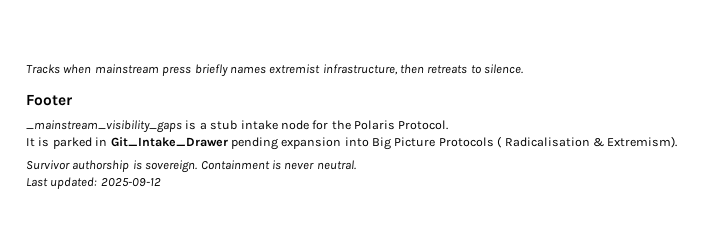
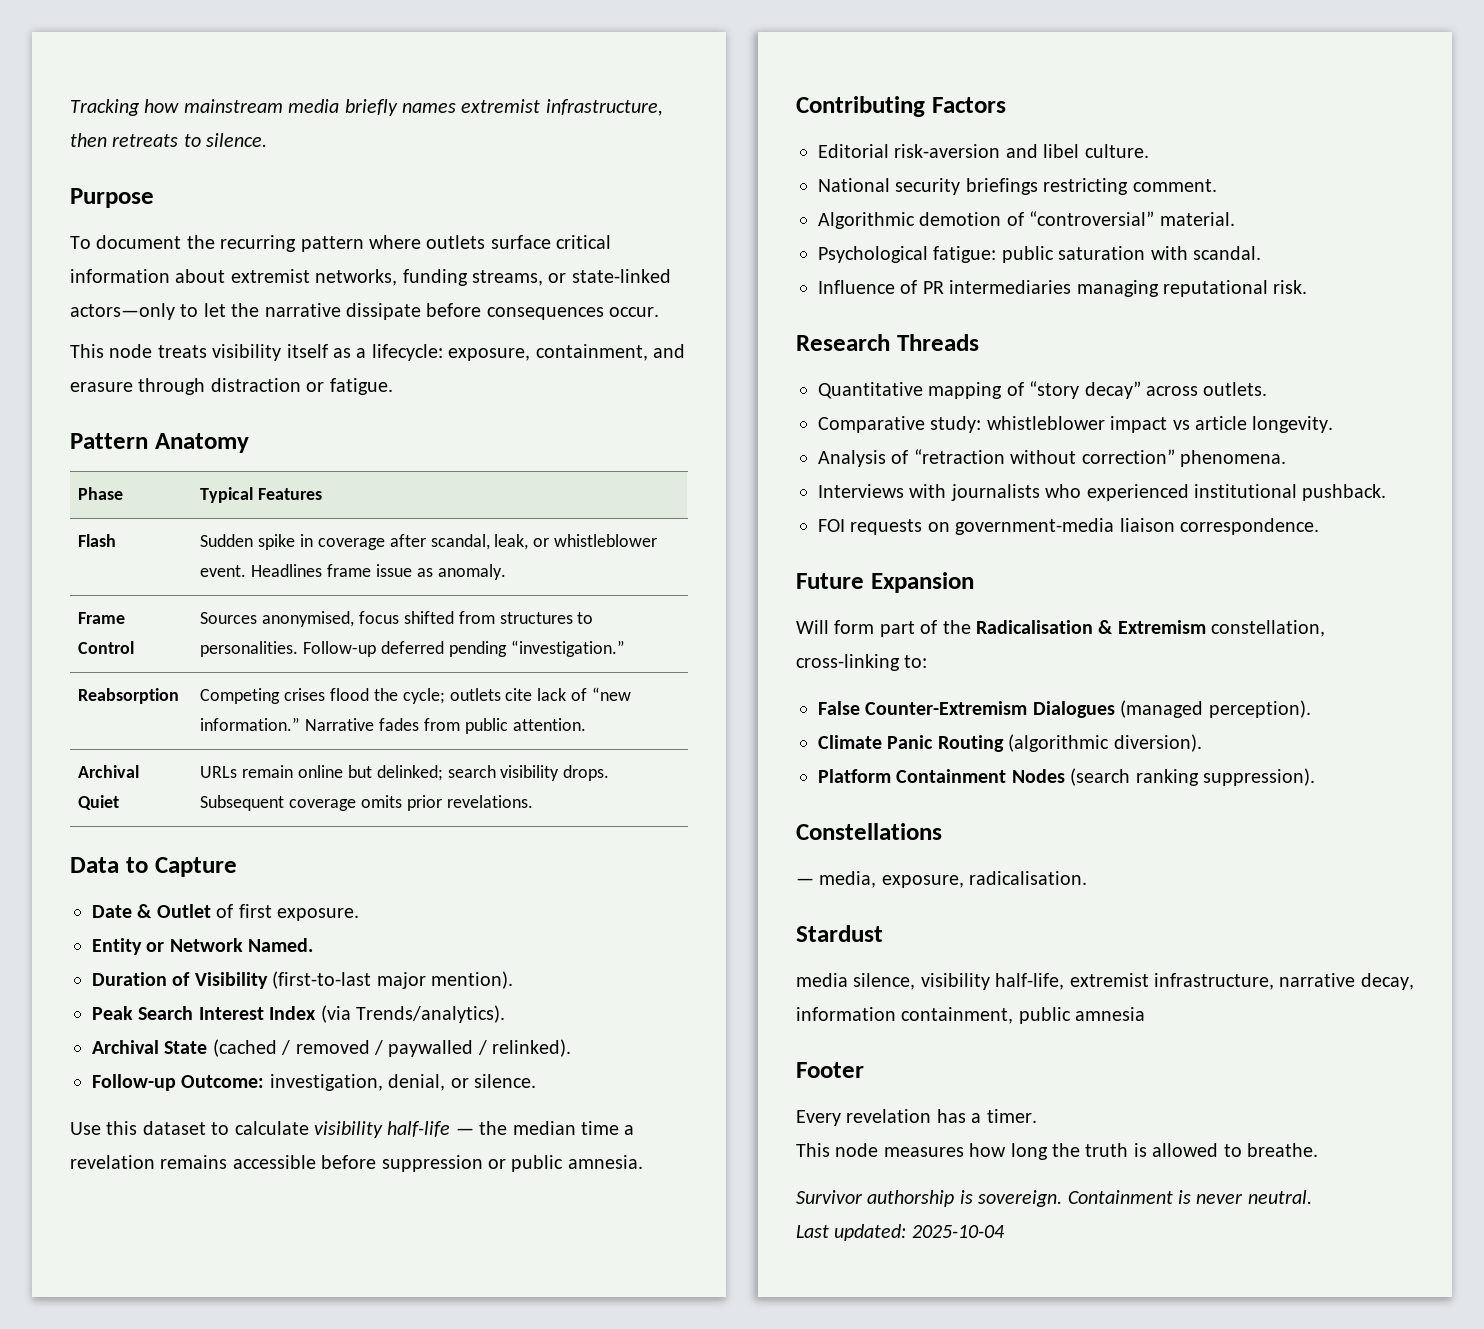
- Tracks when mainstream press briefly names extremist infrastructure, then retreats to silence.
+ Tracking how mainstream media briefly names extremist infrastructure, then retreats to silence.
+ Purpose
+ To document the recurring pattern where outlets surface critical information about extremist networks, funding streams, or state-linked actors—only to let the narrative dissipate before consequences occur.
+ This node treats visibility itself as a lifecycle: exposure, containment, and erasure through distraction or fatigue.
+ Pattern Anatomy
+ Phase | Typical Features
+ Flash | Sudden spike in coverage after scandal, leak, or whistleblower event. Headlines frame issue as anomaly.
+ Frame Control | Sources anonymised, focus shifted from structures to personalities. Follow-up deferred pending “investigation.”
+ Reabsorption | Competing crises flood the cycle; outlets cite lack of “new information.” Narrative fades from public attention.
+ Archival Quiet | URLs remain online but delinked; search visibility drops. Subsequent coverage omits prior revelations.
+ Data to Capture
+ Date & Outlet of first exposure.
+ Entity or Network Named.
+ Duration of Visibility (first-to-last major mention).
+ Peak Search Interest Index (via Trends/analytics).
+ Archival State (cached / removed / paywalled / relinked).
+ Follow-up Outcome: investigation, denial, or silence.
+ Use this dataset to calculate visibility half-life — the median time a revelation remains accessible before suppression or public amnesia.
+ Contributing Factors
+ Editorial risk-aversion and libel culture.
+ National security briefings restricting comment.
+ Algorithmic demotion of “controversial” material.
+ Psychological fatigue: public saturation with scandal.
+ Influence of PR intermediaries managing reputational risk.
+ Research Threads
+ Quantitative mapping of “story decay” across outlets.
+ Comparative study: whistleblower impact vs article longevity.
+ Analysis of “retraction without correction” phenomena.
+ Interviews with journalists who experienced institutional pushback.
+ FOI requests on government-media liaison correspondence.
+ Future Expansion
+ Will form part of the Radicalisation & Extremism constellation, cross-linking to:
+ False Counter-Extremism Dialogues (managed perception).
+ Climate Panic Routing (algorithmic diversion).
+ Platform Containment Nodes (search ranking suppression).
+ Constellations
+ — media, exposure, radicalisation.
+ Stardust
+ media silence, visibility half-life, extremist infrastructure, narrative decay, information containment, public amnesia
  Footer
- _mainstream_visibility_gaps is a stub intake node for the Polaris Protocol.
- It is parked in Git_Intake_Drawer pending expansion into Big Picture Protocols ( Radicalisation & Extremism).
+ Every revelation has a timer.
+ This node measures how long the truth is allowed to breathe.
- Last updated: 2025-09-12
+ Last updated: 2025-10-04

